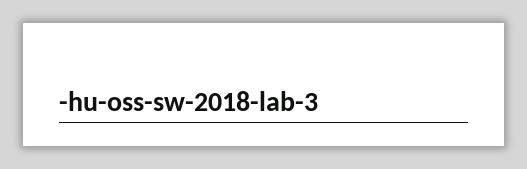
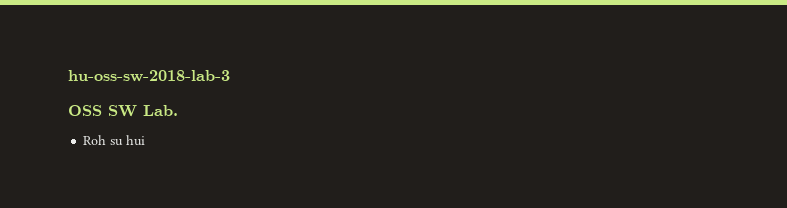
- -hu-oss-sw-2018-lab-3
+ hu-oss-sw-2018-lab-3
+ OSS SW Lab.
+ Roh su hui

